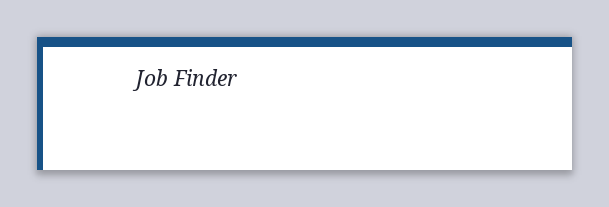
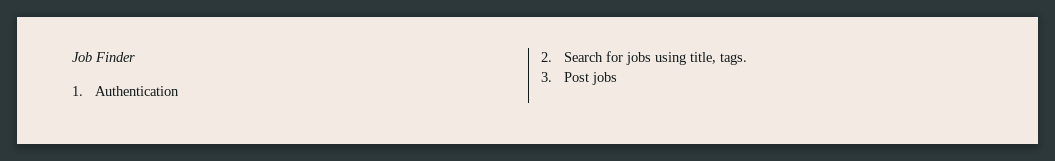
+ 1. Authentication
+ 2. Search for jobs using title, tags.
+ 3. Post jobs

